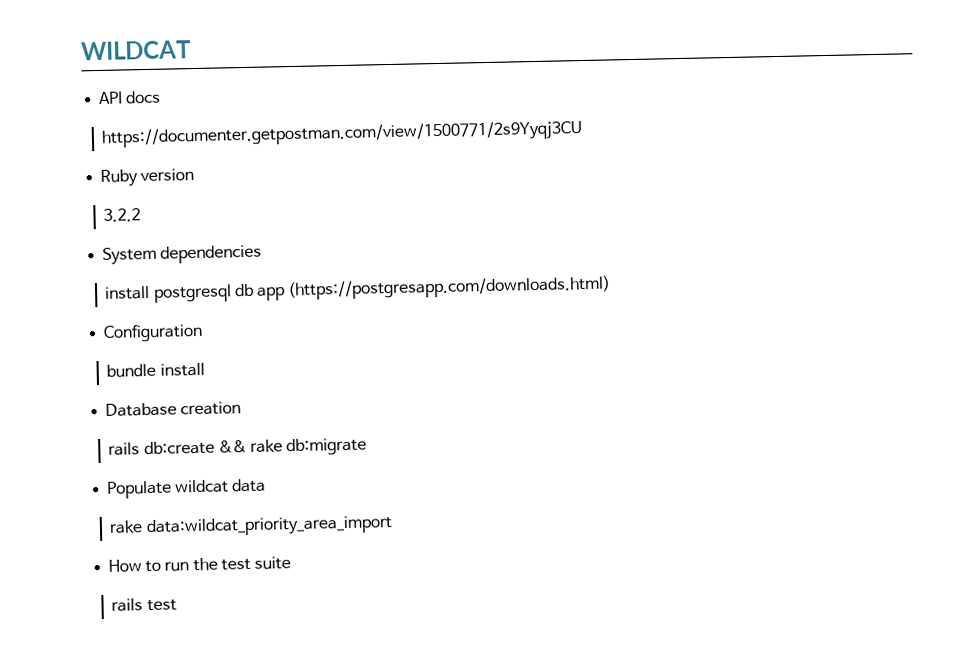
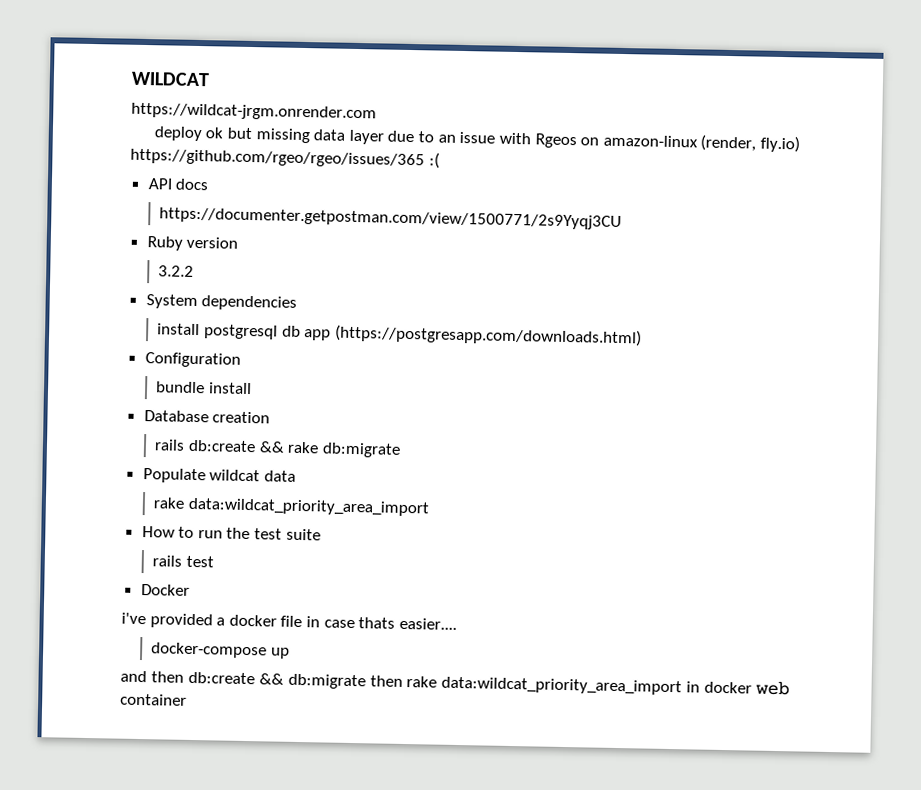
+ https://wildcat-jrgm.onrender.com
+ deploy ok but missing data layer due to an issue with Rgeos on amazon-linux (render, fly.io) https://github.com/rgeo/rgeo/issues/365 :(
+ Docker
+ i've provided a docker file in case thats easier....
+ docker-compose up
+ and then db:create && db:migrate then rake data:wildcat_priority_area_import in docker web container

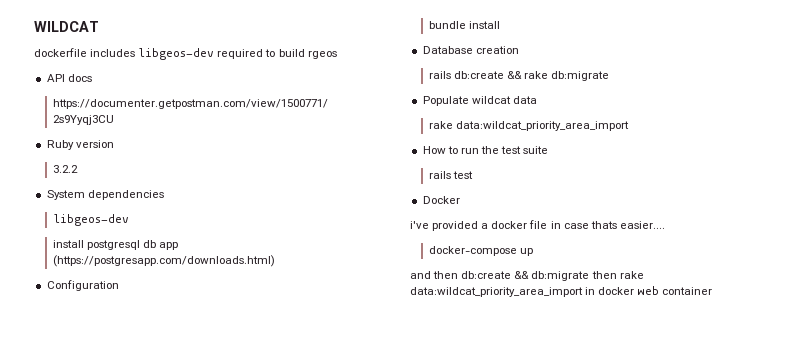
- https://wildcat-jrgm.onrender.com
- deploy ok but missing data layer due to an issue with Rgeos on amazon-linux (render, fly.io) https://github.com/rgeo/rgeo/issues/365 :(
+ dockerfile includes libgeos-dev required to build rgeos
  System dependencies
+ libgeos-dev

